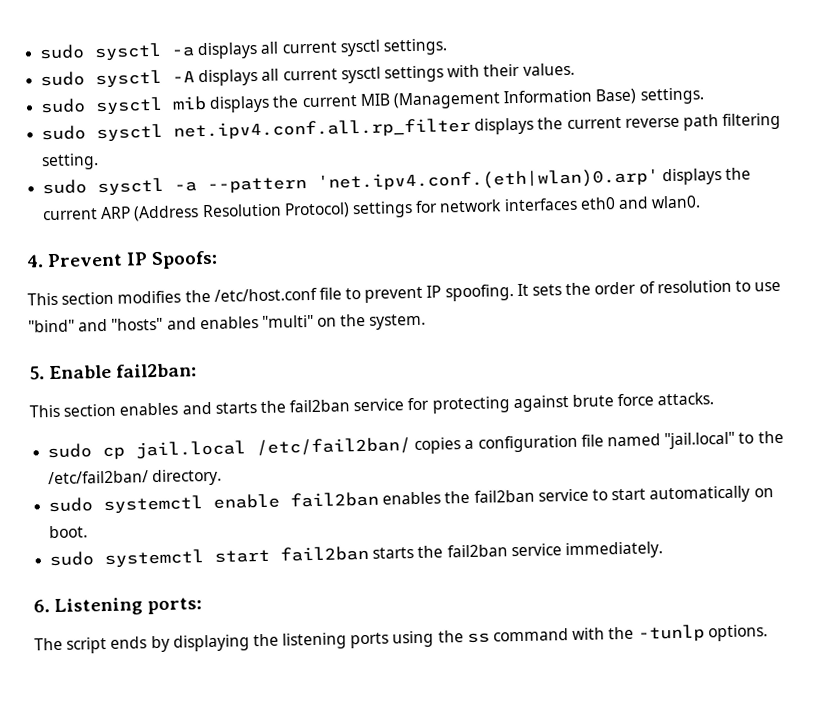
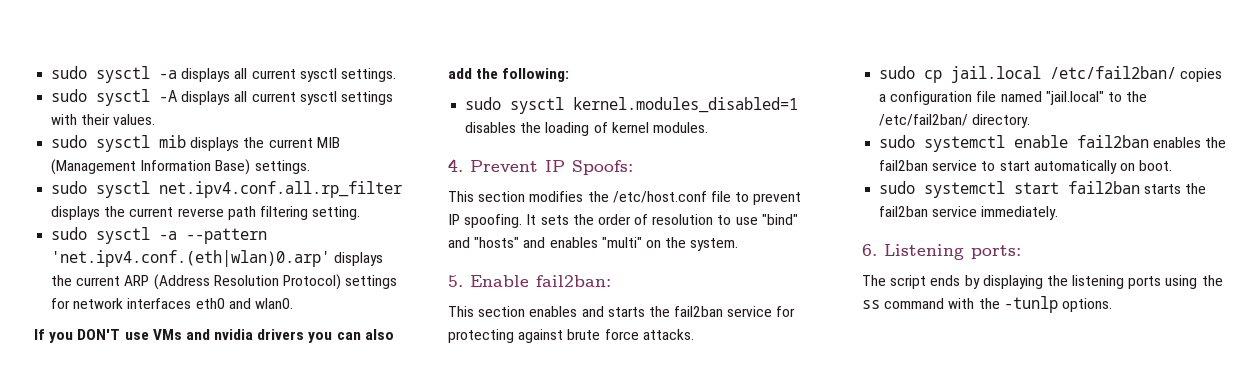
+ If you DON'T use VMs and nvidia drivers you can also add the following:
+ sudo sysctl kernel.modules_disabled=1 disables the loading of kernel modules.

